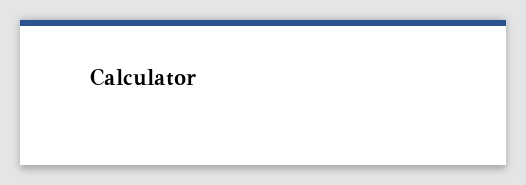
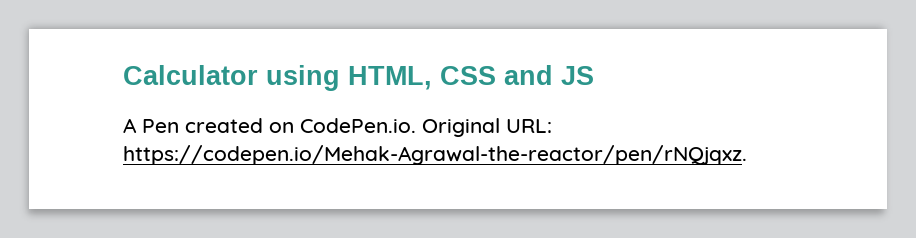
- Calculator
+ Calculator using HTML, CSS and JS
+ A Pen created on CodePen.io. Original URL: https://codepen.io/Mehak-Agrawal-the-reactor/pen/rNQjqxz.

